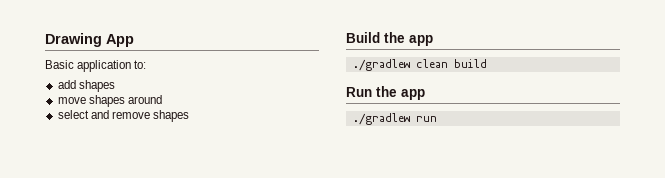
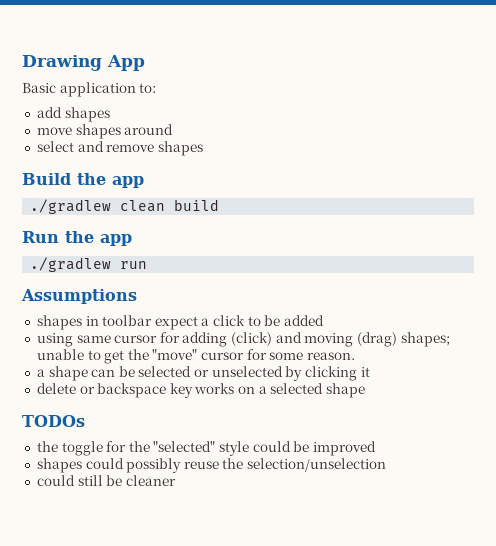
+ Assumptions
+ shapes in toolbar expect a click to be added
+ using same cursor for adding (click) and moving (drag) shapes; unable to get the "move" cursor for some reason.
+ a shape can be selected or unselected by clicking it
+ delete or backspace key works on a selected shape
+ TODOs
+ the toggle for the "selected" style could be improved
+ shapes could possibly reuse the selection/unselection
+ could still be cleaner

